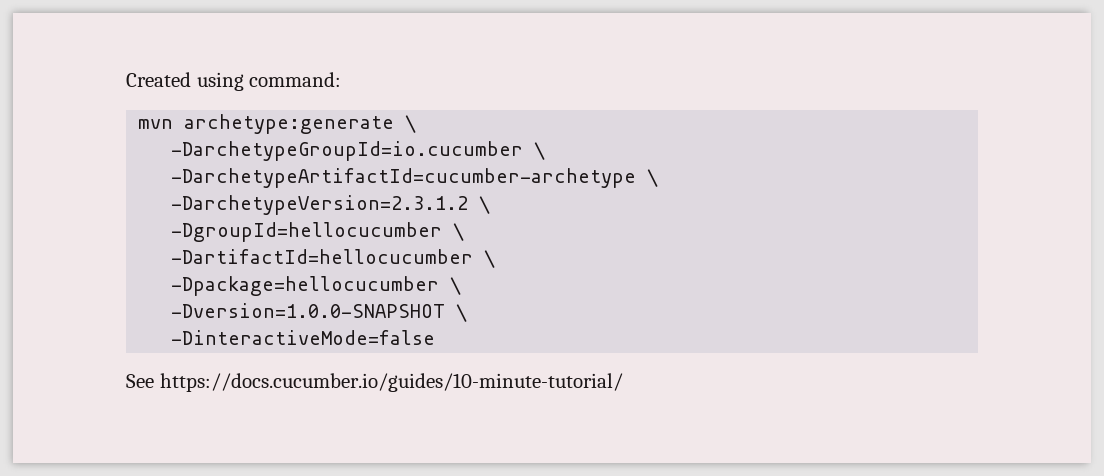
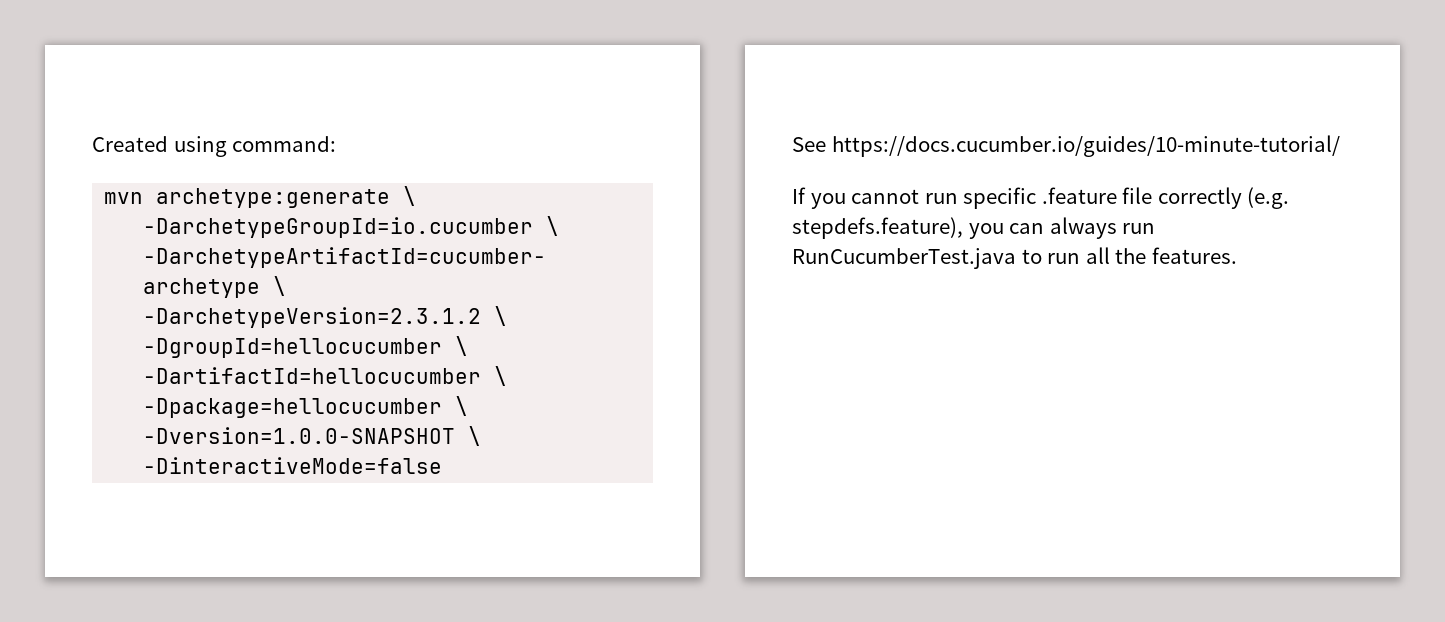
+ If you cannot run specific .feature file correctly (e.g. stepdefs.feature), you can always run RunCucumberTest.java to run all the features.

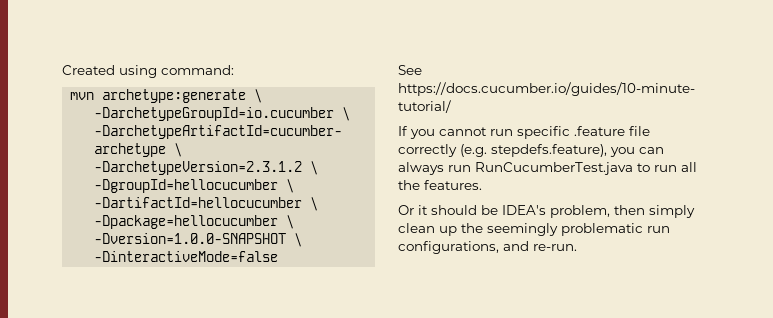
+ Or it should be IDEA's problem, then simply clean up the seemingly problematic run configurations, and re-run.

